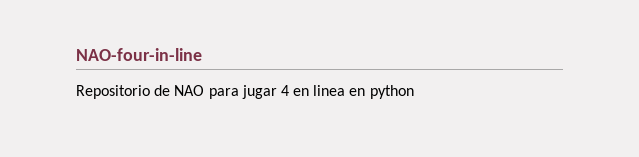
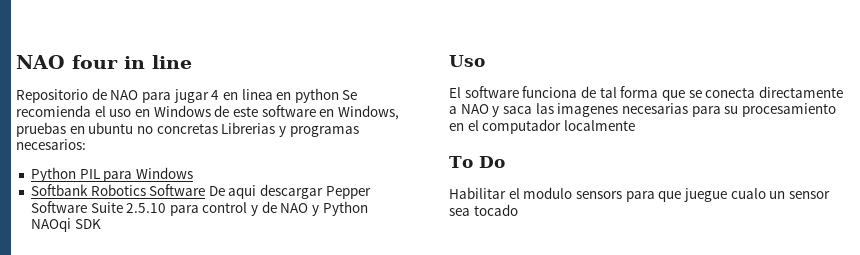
- NAO-four-in-line
+ NAO four in line
- Repositorio de NAO para jugar 4 en linea en python
+ Repositorio de NAO para jugar 4 en linea en python Se recomienda el uso en Windows de este software en Windows, pruebas en ubuntu no concretas Librerias y programas necesarios:
+ Python PIL para Windows
+ Softbank Robotics Software De aqui descargar Pepper Software Suite 2.5.10 para control y de NAO y Python NAOqi SDK
+ Uso
+ El software funciona de tal forma que se conecta directamente a NAO y saca las imagenes necesarias para su procesamiento en el computador localmente
+ To Do
+ Habilitar el modulo sensors para que juegue cualo un sensor sea tocado

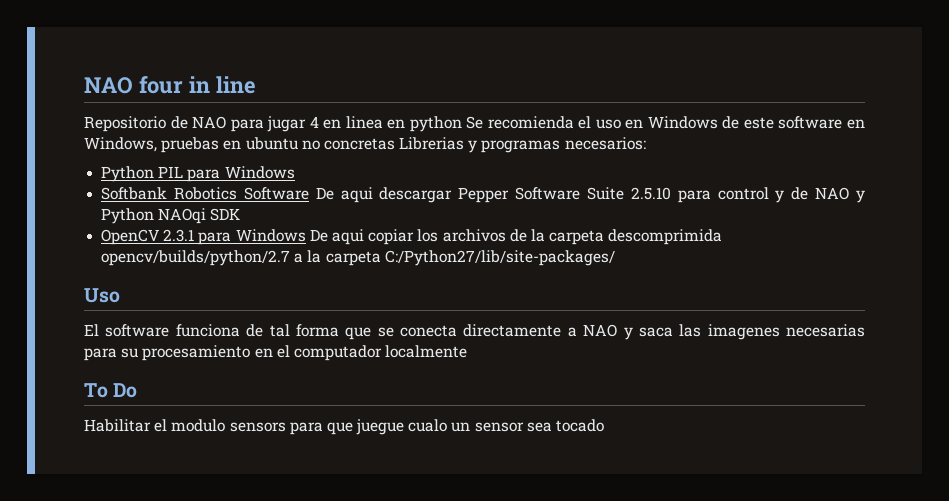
+ OpenCV 2.3.1 para Windows De aqui copiar los archivos de la carpeta descomprimida opencv/builds/python/2.7 a la carpeta C:/Python27/lib/site-packages/

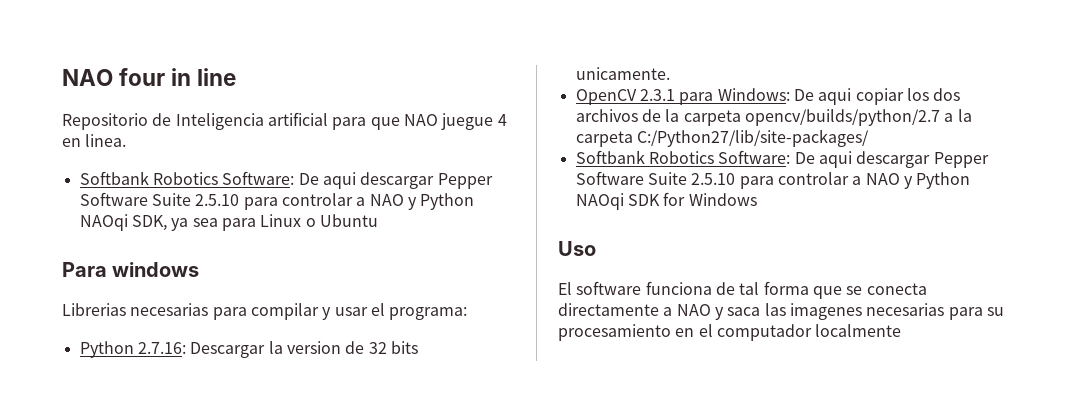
- Repositorio de NAO para jugar 4 en linea en python Se recomienda el uso en Windows de este software en Windows, pruebas en ubuntu no concretas Librerias y programas necesarios:
- Python PIL para Windows
- Softbank Robotics Software De aqui descargar Pepper Software Suite 2.5.10 para control y de NAO y Python NAOqi SDK
- OpenCV 2.3.1 para Windows De aqui copiar los archivos de la carpeta descomprimida opencv/builds/python/2.7 a la carpeta C:/Python27/lib/site-packages/
+ Repositorio de Inteligencia artificial para que NAO juegue 4 en linea.
+ Softbank Robotics Software: De aqui descargar Pepper Software Suite 2.5.10 para controlar a NAO y Python NAOqi SDK, ya sea para Linux o Ubuntu
+ Para windows
+ Librerias necesarias para compilar y usar el programa:
+ Python 2.7.16: Descargar la version de 32 bits unicamente.
+ OpenCV 2.3.1 para Windows: De aqui copiar los dos archivos de la carpeta opencv/builds/python/2.7 a la carpeta C:/Python27/lib/site-packages/
+ Softbank Robotics Software: De aqui descargar Pepper Software Suite 2.5.10 para controlar a NAO y Python NAOqi SDK for Windows
- To Do
- Habilitar el modulo sensors para que juegue cualo un sensor sea tocado

